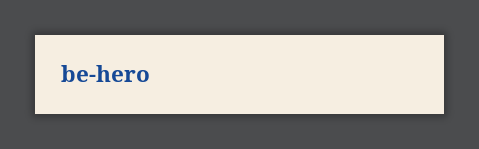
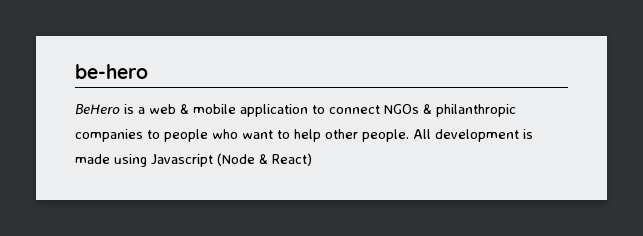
+ BeHero is a web & mobile application to connect NGOs & philanthropic companies to people who want to help other people. All development is made using Javascript (Node & React)

